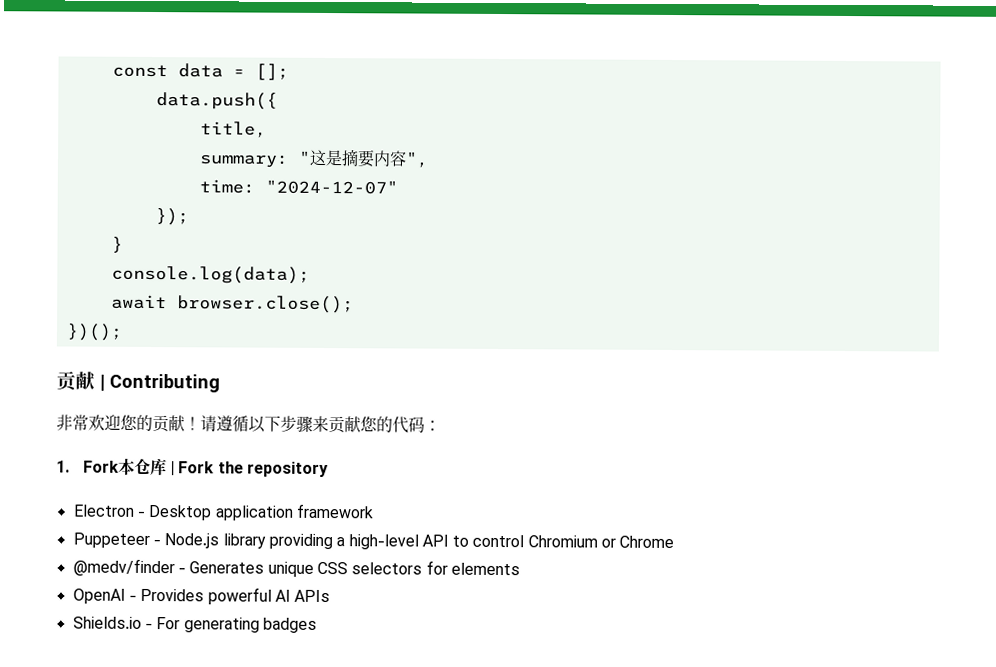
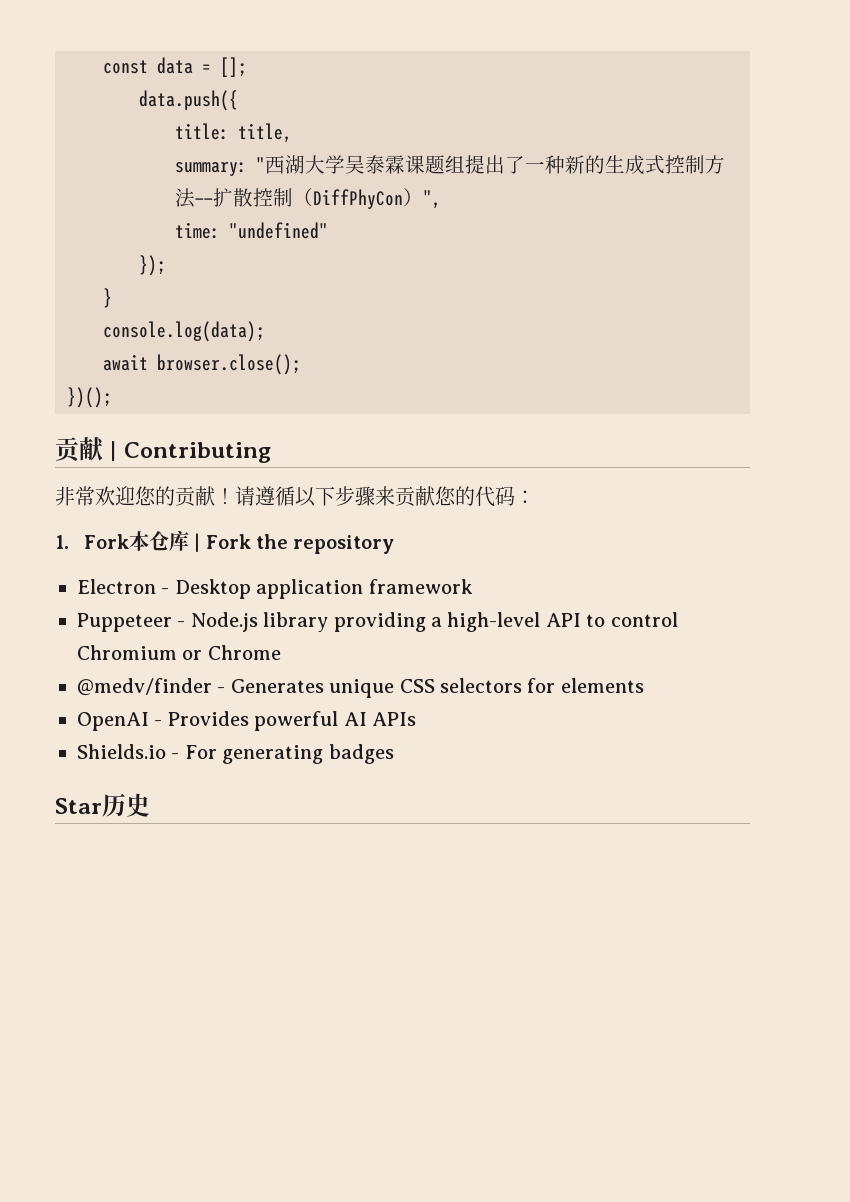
- title,
+ title: title,
- summary: "这是摘要内容",
+ summary: "西湖大学吴泰霖课题组提出了一种新的生成式控制方法——扩散控制（DiffPhyCon）",
- time: "2024-12-07"
+ time: "undefined"
+ Star历史

